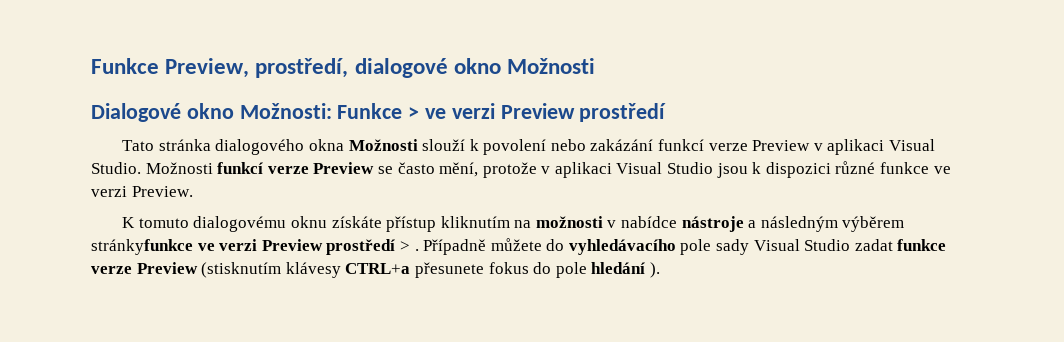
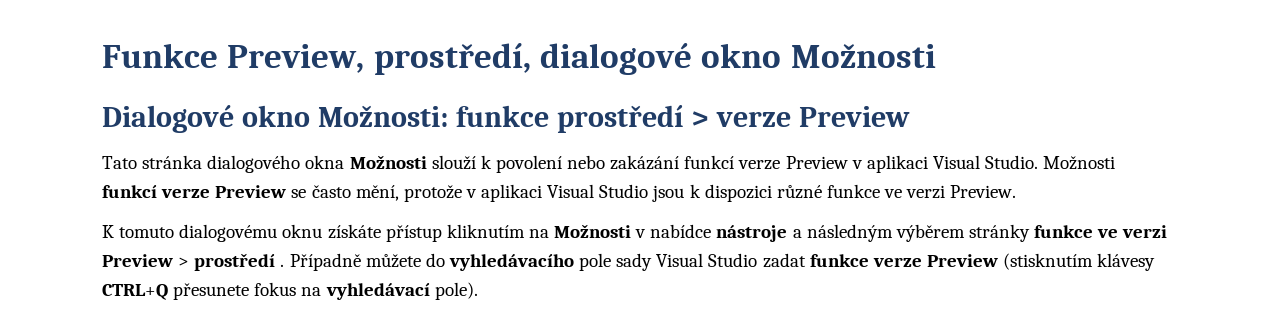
- Dialogové okno Možnosti: Funkce > ve verzi Preview prostředí
+ Dialogové okno Možnosti: funkce prostředí > verze Preview
- K tomuto dialogovému oknu získáte přístup kliknutím na možnosti v nabídce nástroje a následným výběrem stránkyfunkce ve verzi Preview prostředí > .
+ K tomuto dialogovému oknu získáte přístup kliknutím na Možnosti v nabídce nástroje a následným výběrem stránky funkce ve verzi Preview > prostředí .
- Případně můžete do vyhledávacího pole sady Visual Studio zadat funkce verze Preview (stisknutím klávesy CTRL+a přesunete fokus do pole hledání ).
+ Případně můžete do vyhledávacího pole sady Visual Studio zadat funkce verze Preview (stisknutím klávesy CTRL+Q přesunete fokus na vyhledávací pole).

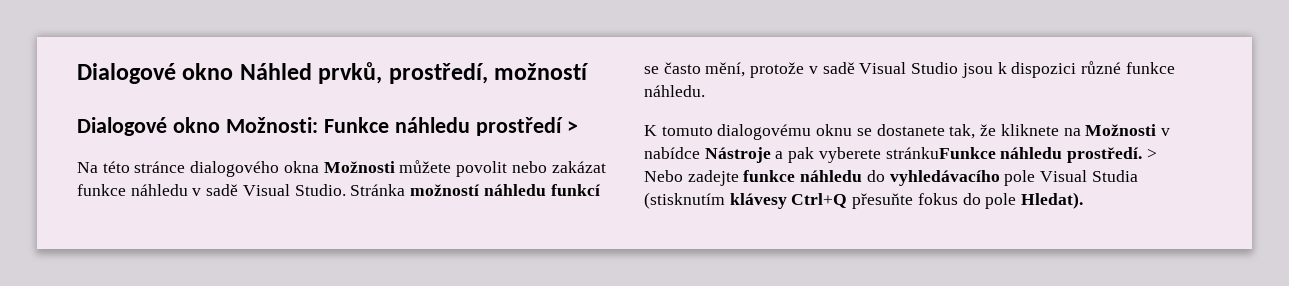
- Funkce Preview, prostředí, dialogové okno Možnosti
+ Dialogové okno Náhled prvků, prostředí, možností
- Dialogové okno Možnosti: funkce prostředí > verze Preview
- Tato stránka dialogového okna Možnosti slouží k povolení nebo zakázání funkcí verze Preview v aplikaci Visual Studio. Možnosti funkcí verze Preview se často mění, protože v aplikaci Visual Studio jsou k dispozici různé funkce ve verzi Preview.
+ Dialogové okno Možnosti: Funkce náhledu prostředí >
+ Na této stránce dialogového okna Možnosti můžete povolit nebo zakázat funkce náhledu v sadě Visual Studio. Stránka možností náhledu funkcí se často mění, protože v sadě Visual Studio jsou k dispozici různé funkce náhledu.
- K tomuto dialogovému oknu získáte přístup kliknutím na Možnosti v nabídce nástroje a následným výběrem stránky funkce ve verzi Preview > prostředí . Případně můžete do vyhledávacího pole sady Visual Studio zadat funkce verze Preview (stisknutím klávesy CTRL+Q přesunete fokus na vyhledávací pole).
+ K tomuto dialogovému oknu se dostanete tak, že kliknete na Možnosti v nabídce Nástroje a pak vyberete stránkuFunkce náhledu prostředí. > Nebo zadejte funkce náhledu do vyhledávacího pole Visual Studia (stisknutím klávesy Ctrl+Q přesuňte fokus do pole Hledat).

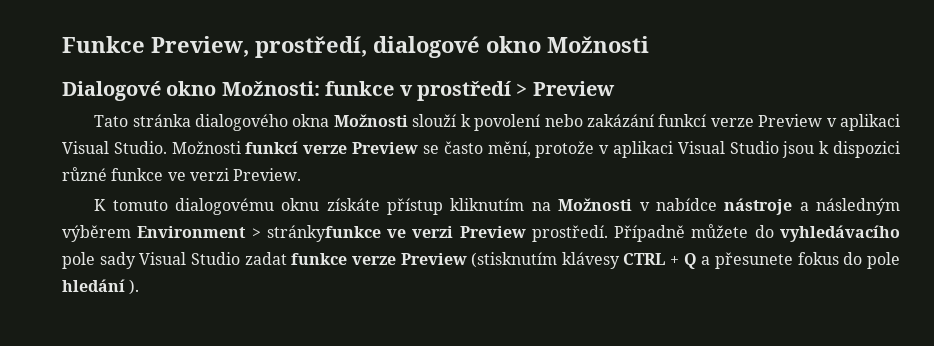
- Dialogové okno Náhled prvků, prostředí, možností
+ Funkce Preview, prostředí, dialogové okno Možnosti
- Dialogové okno Možnosti: Funkce náhledu prostředí >
- Na této stránce dialogového okna Možnosti můžete povolit nebo zakázat funkce náhledu v sadě Visual Studio. Stránka možností náhledu funkcí se často mění, protože v sadě Visual Studio jsou k dispozici různé funkce náhledu.
+ Dialogové okno Možnosti: funkce v prostředí > Preview
+ Tato stránka dialogového okna Možnosti slouží k povolení nebo zakázání funkcí verze Preview v aplikaci Visual Studio. Možnosti funkcí verze Preview se často mění, protože v aplikaci Visual Studio jsou k dispozici různé funkce ve verzi Preview.
- K tomuto dialogovému oknu se dostanete tak, že kliknete na Možnosti v nabídce Nástroje a pak vyberete stránkuFunkce náhledu prostředí. > Nebo zadejte funkce náhledu do vyhledávacího pole Visual Studia (stisknutím klávesy Ctrl+Q přesuňte fokus do pole Hledat).
+ K tomuto dialogovému oknu získáte přístup kliknutím na Možnosti v nabídce nástroje a následným výběrem Environment > stránkyfunkce ve verzi Preview prostředí. Případně můžete do vyhledávacího pole sady Visual Studio zadat funkce verze Preview (stisknutím klávesy CTRL + Q a přesunete fokus do pole hledání ).

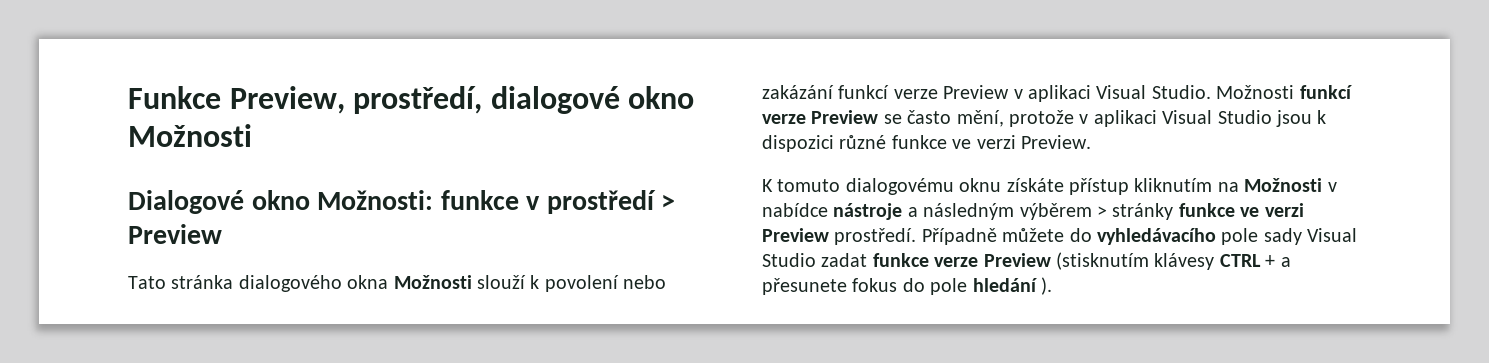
- K tomuto dialogovému oknu získáte přístup kliknutím na Možnosti v nabídce nástroje a následným výběrem Environment > stránkyfunkce ve verzi Preview prostředí.
+ K tomuto dialogovému oknu získáte přístup kliknutím na Možnosti v nabídce nástroje a následným výběrem > stránky funkce ve verzi Preview prostředí.
- Případně můžete do vyhledávacího pole sady Visual Studio zadat funkce verze Preview (stisknutím klávesy CTRL + Q a přesunete fokus do pole hledání ).
+ Případně můžete do vyhledávacího pole sady Visual Studio zadat funkce verze Preview (stisknutím klávesy CTRL + a přesunete fokus do pole hledání ).

